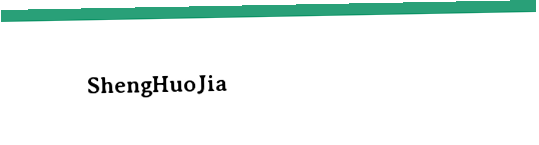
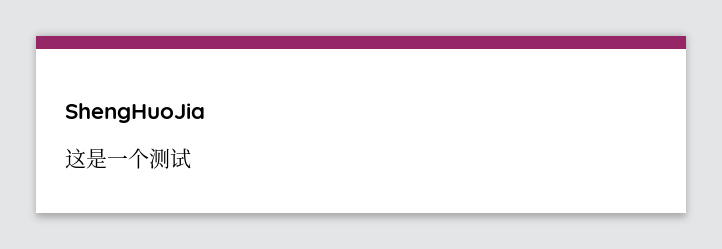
+ 这是一个测试

